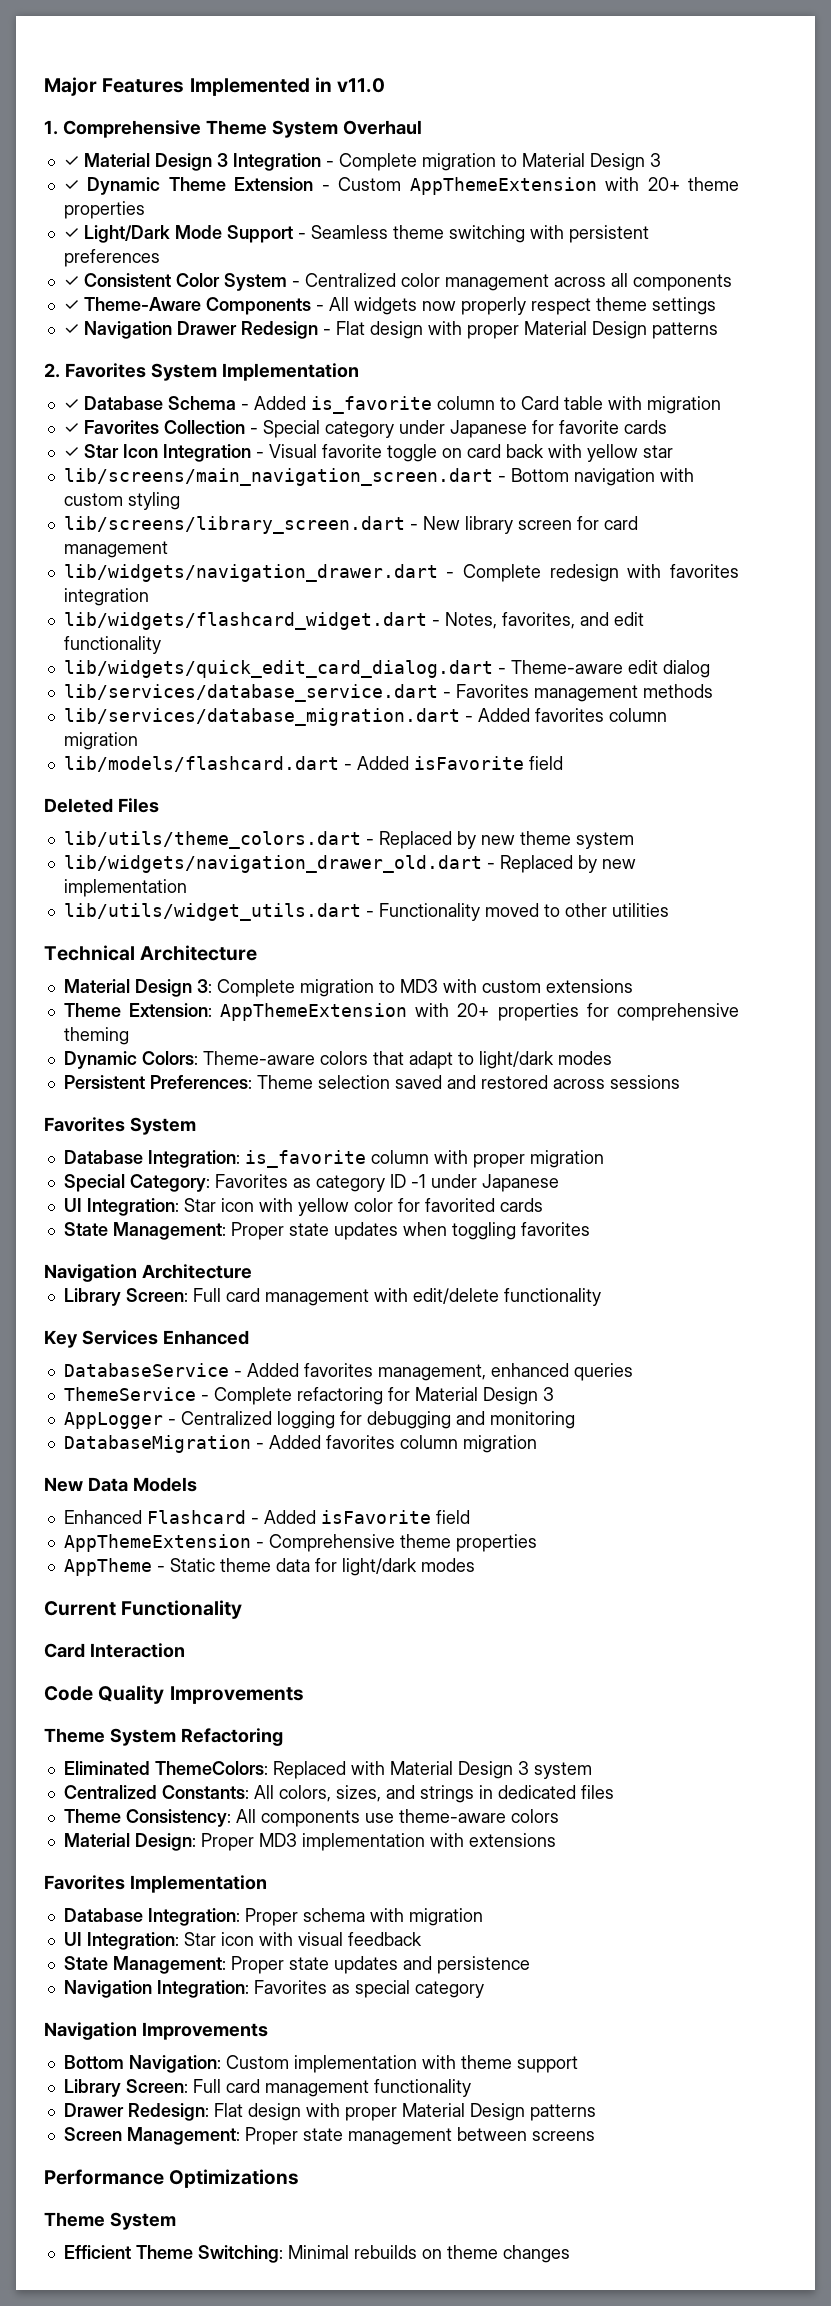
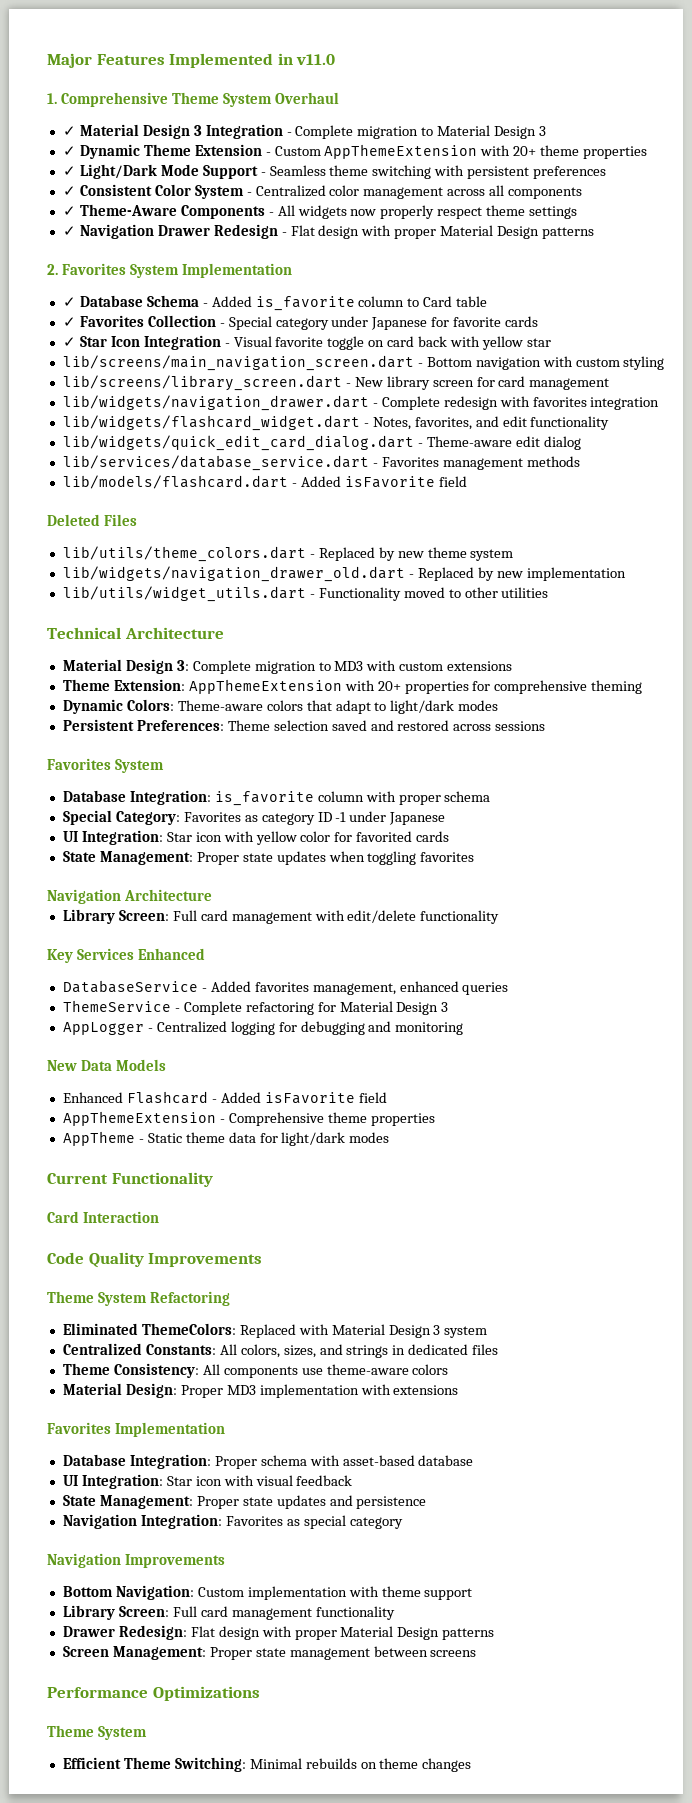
- ✓ Database Schema - Added is_favorite column to Card table with migration
+ ✓ Database Schema - Added is_favorite column to Card table
- lib/services/database_migration.dart - Added favorites column migration
- Database Integration: is_favorite column with proper migration
+ Database Integration: is_favorite column with proper schema
- DatabaseMigration - Added favorites column migration
- Database Integration: Proper schema with migration
+ Database Integration: Proper schema with asset-based database

